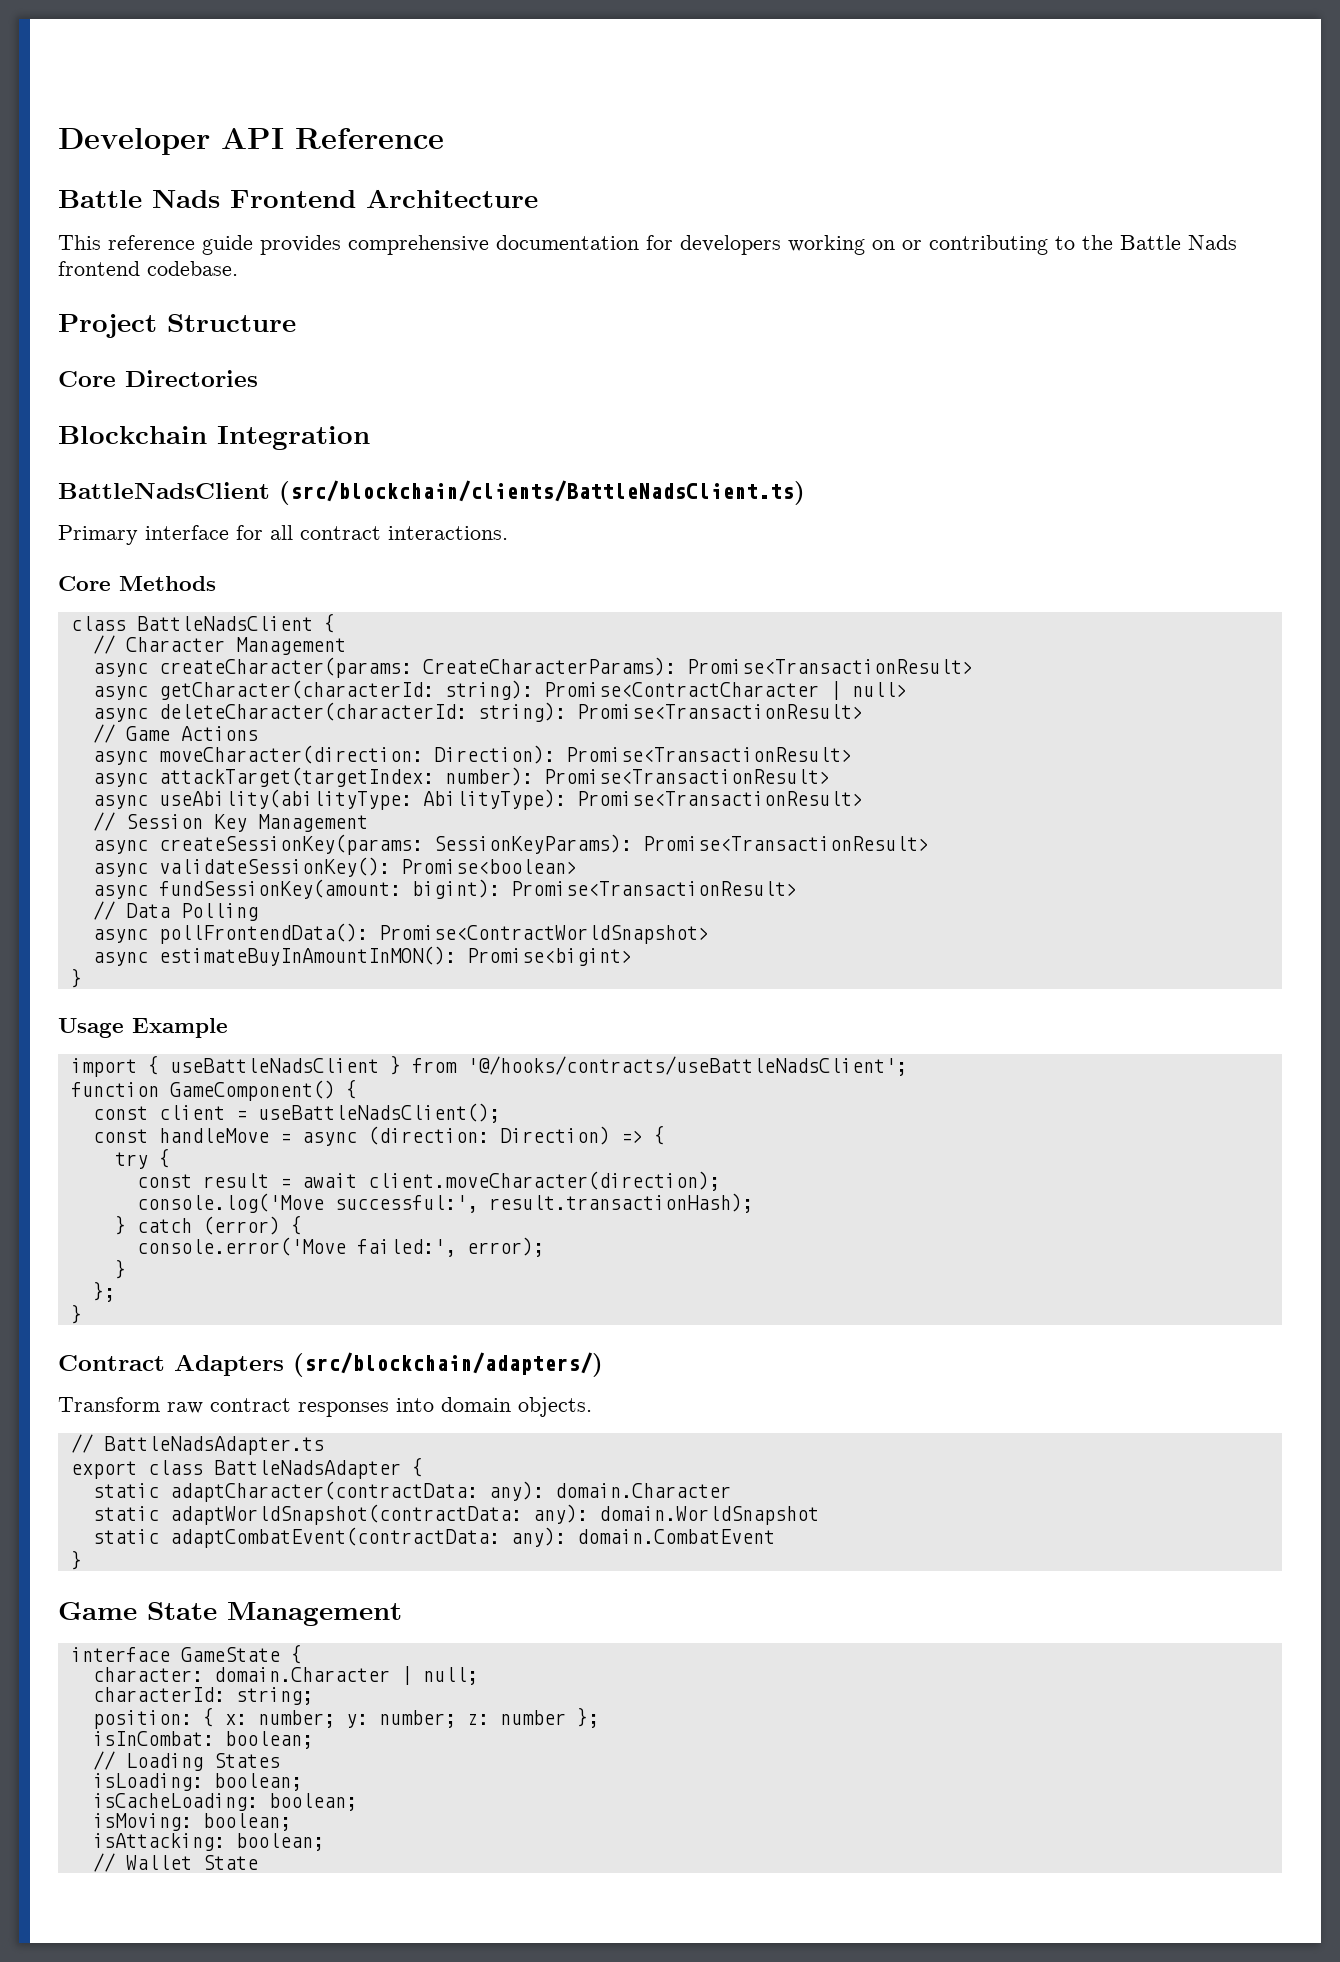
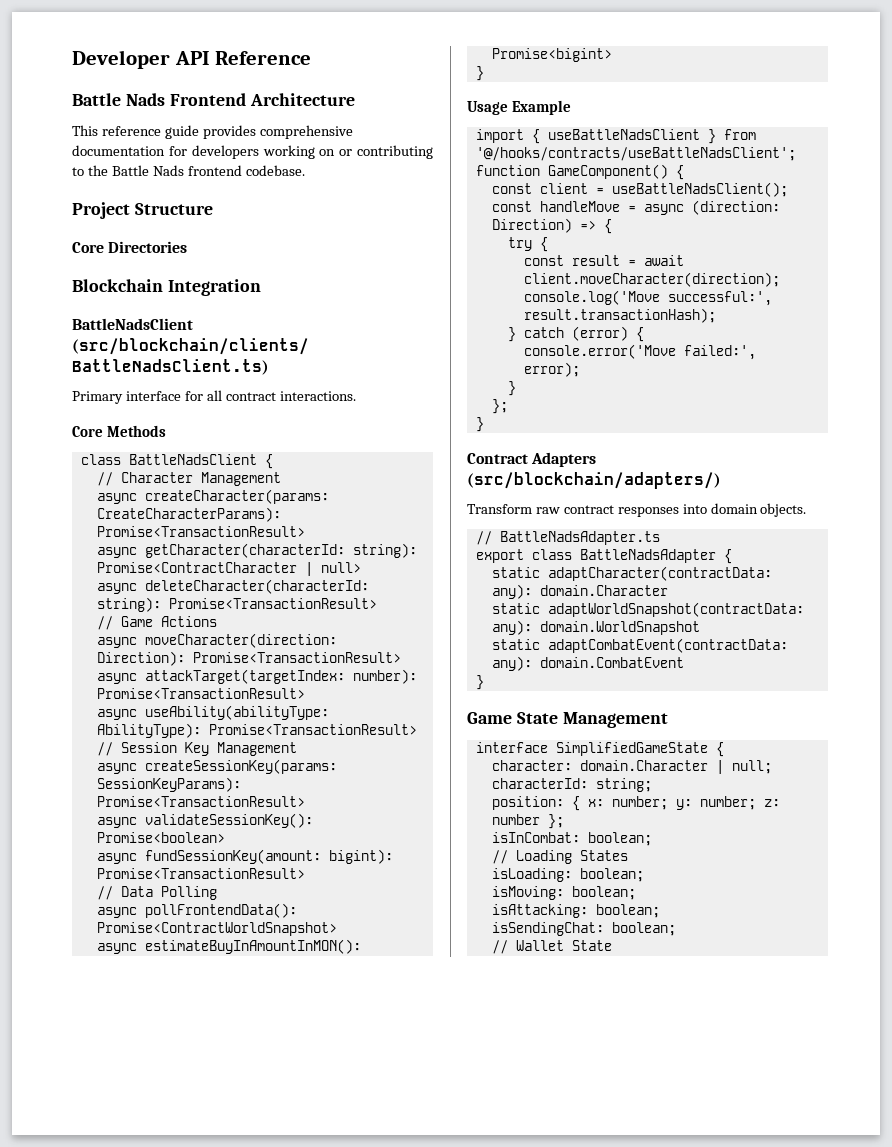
- interface GameState {
+ interface SimplifiedGameState {
- isCacheLoading: boolean;
+ isSendingChat: boolean;

